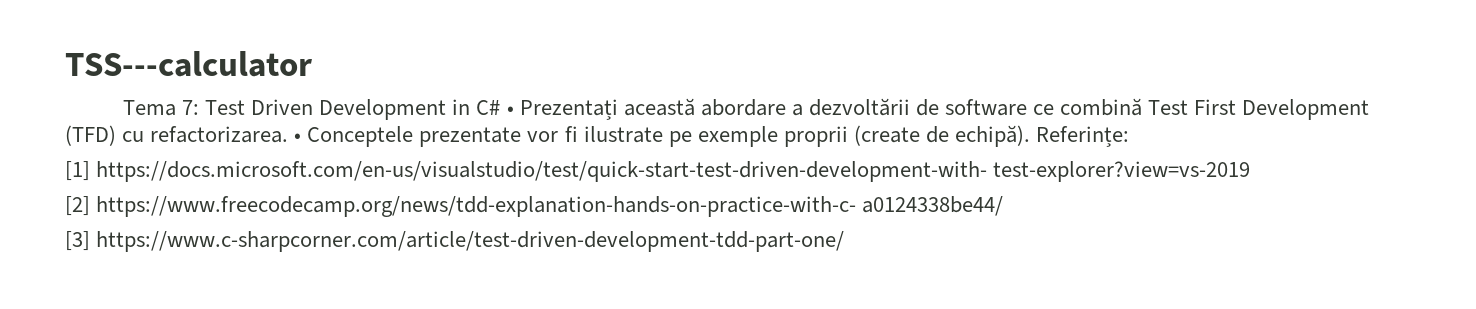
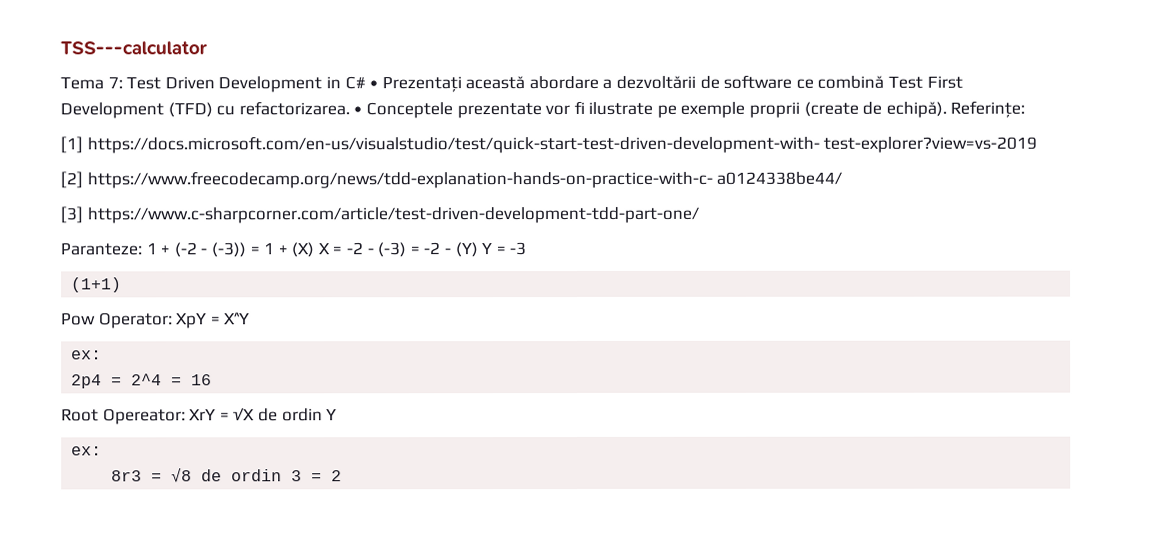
+ Paranteze: 1 + (-2 - (-3)) = 1 + (X) X = -2 - (-3) = -2 - (Y) Y = -3
+ (1+1)
+ Pow Operator: XpY = X^Y
+ ex:
+ 2p4 = 2^4 = 16
+ Root Opereator: XrY = √X de ordin Y
+ ex:
+ 8r3 = √8 de ordin 3 = 2

